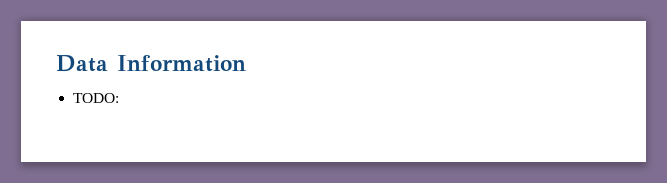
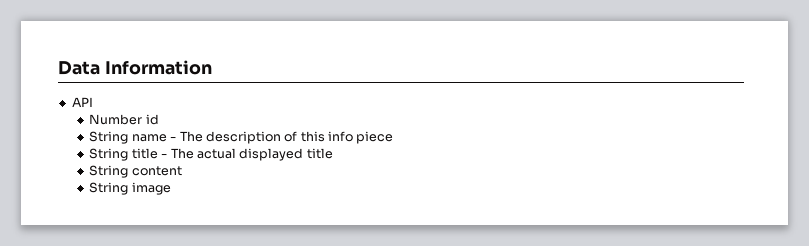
- TODO:
+ API
+ Number id
+ String name - The description of this info piece
+ String title - The actual displayed title
+ String content
+ String image

